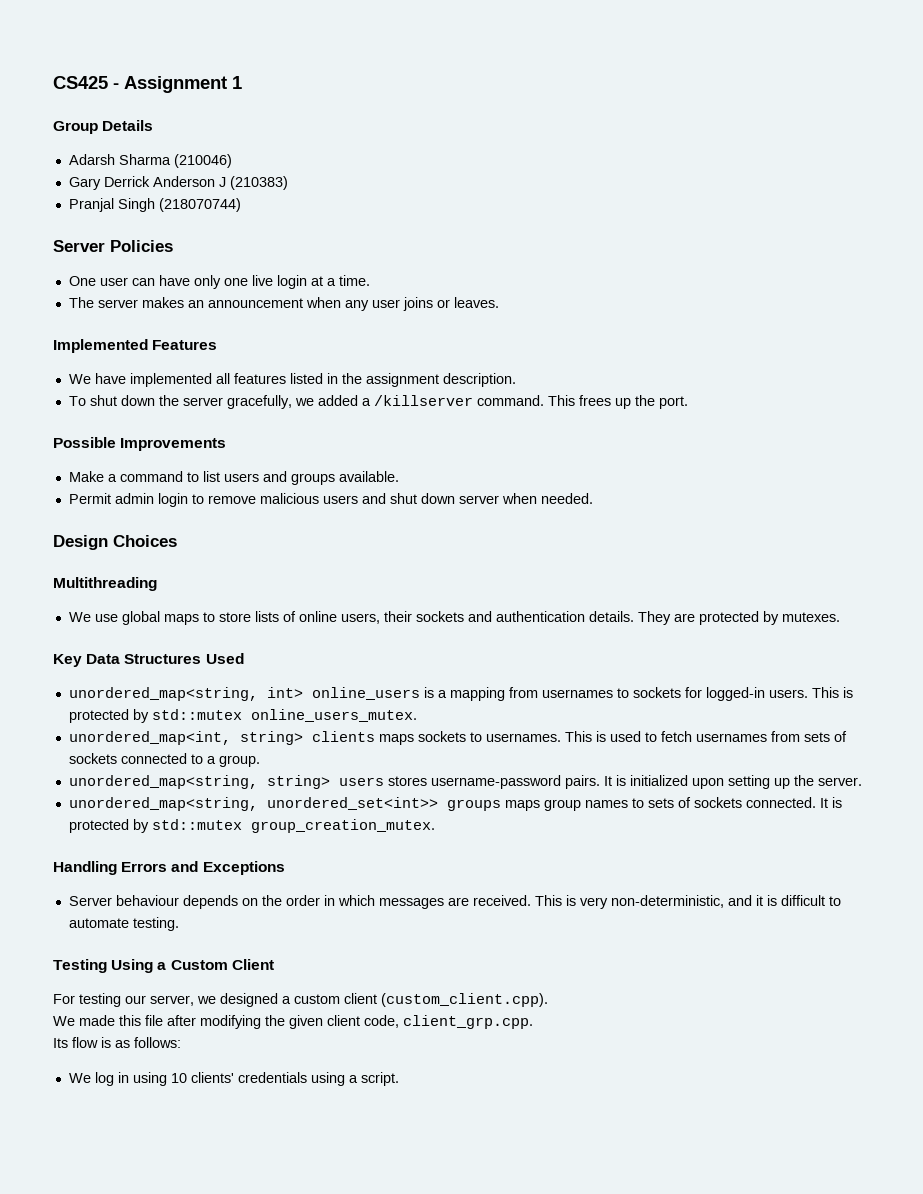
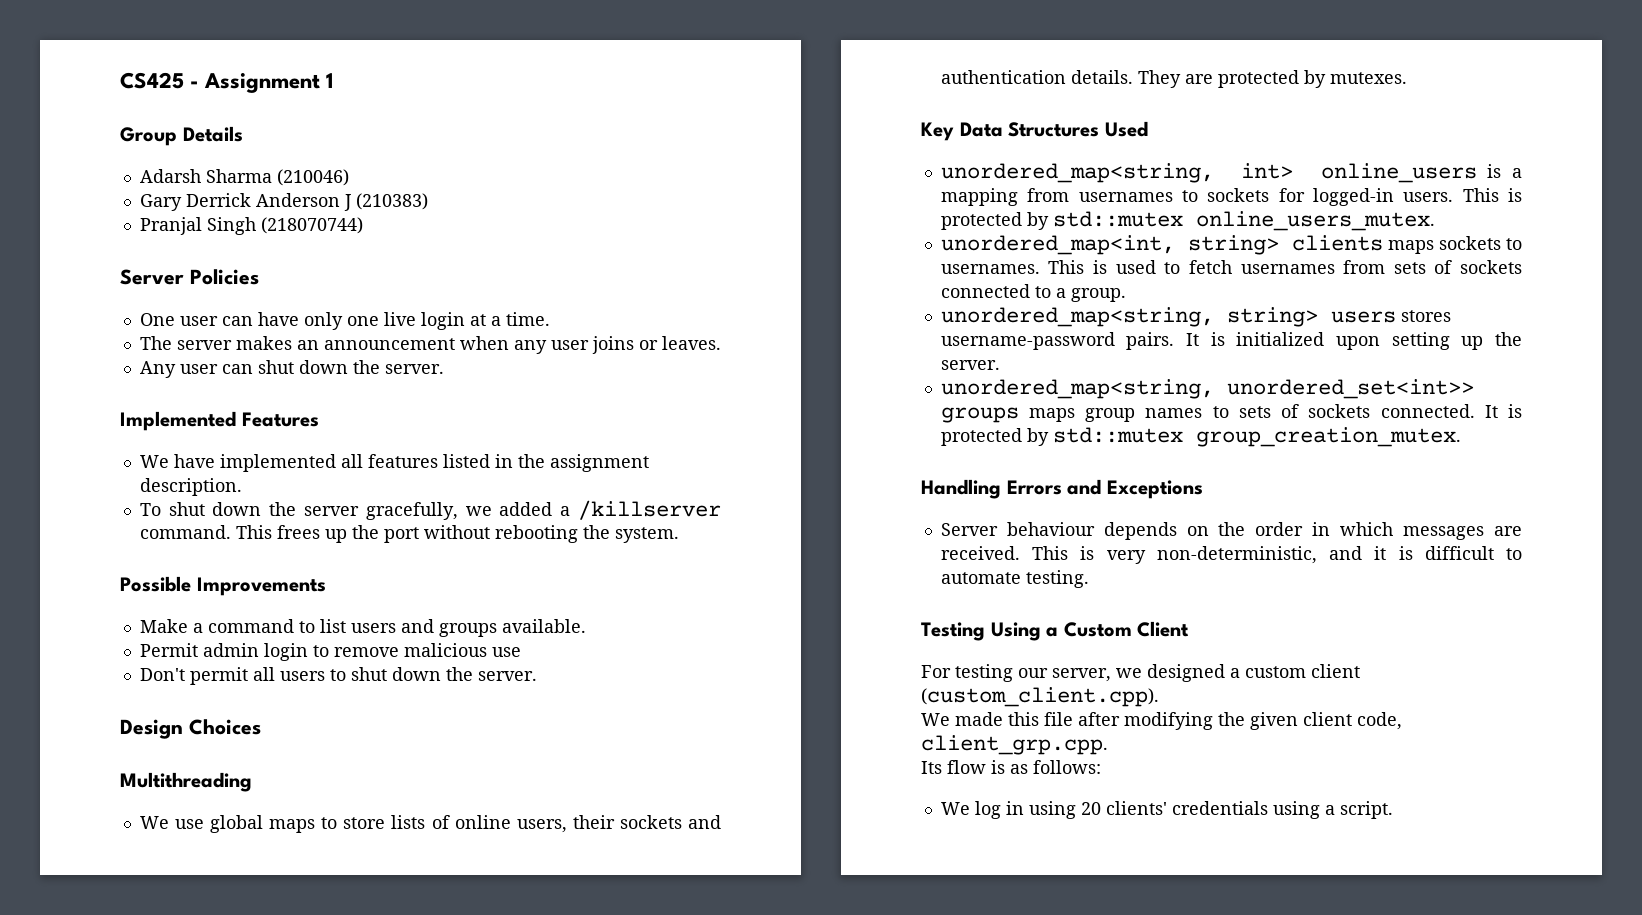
+ Any user can shut down the server.
- This frees up the port.
+ This frees up the port without rebooting the system.
- Permit admin login to remove malicious users and shut down server when needed.
+ Permit admin login to remove malicious use
+ Don't permit all users to shut down the server.
- We log in using 10 clients' credentials using a script.
+ We log in using 20 clients' credentials using a script.

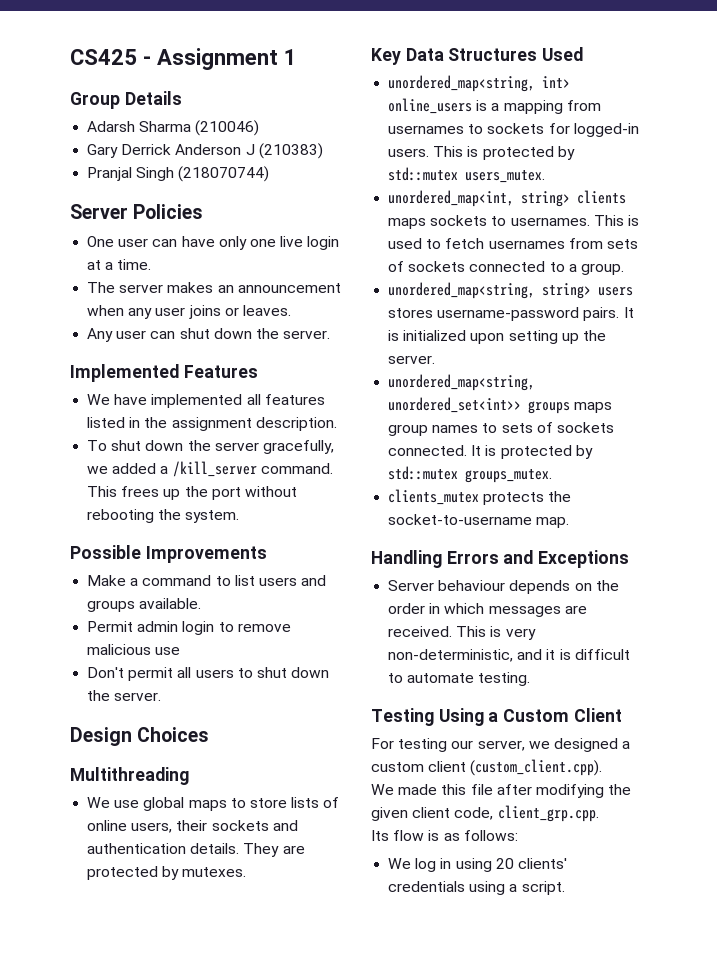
- To shut down the server gracefully, we added a /killserver command.
+ To shut down the server gracefully, we added a /kill_server command.
- This is protected by std::mutex online_users_mutex.
+ This is protected by std::mutex users_mutex.
- It is protected by std::mutex group_creation_mutex.
+ It is protected by std::mutex groups_mutex.
+ clients_mutex protects the socket-to-username map.

